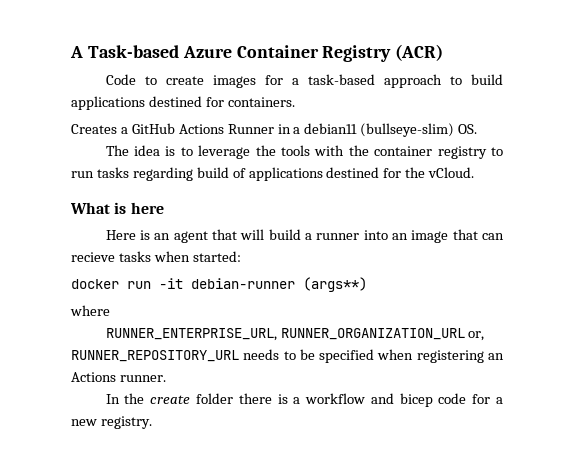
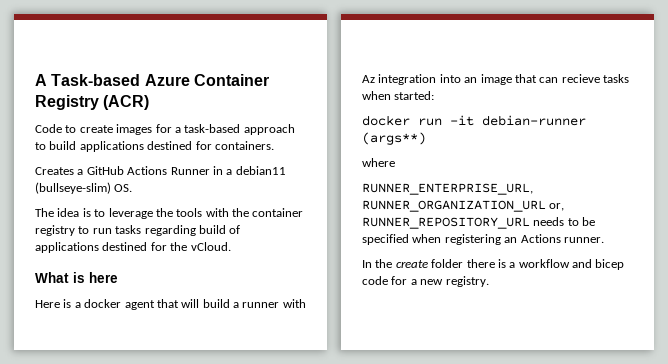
- Here is an agent that will build a runner into an image that can recieve tasks when started:
+ Here is a docker agent that will build a runner with Az integration into an image that can recieve tasks when started:

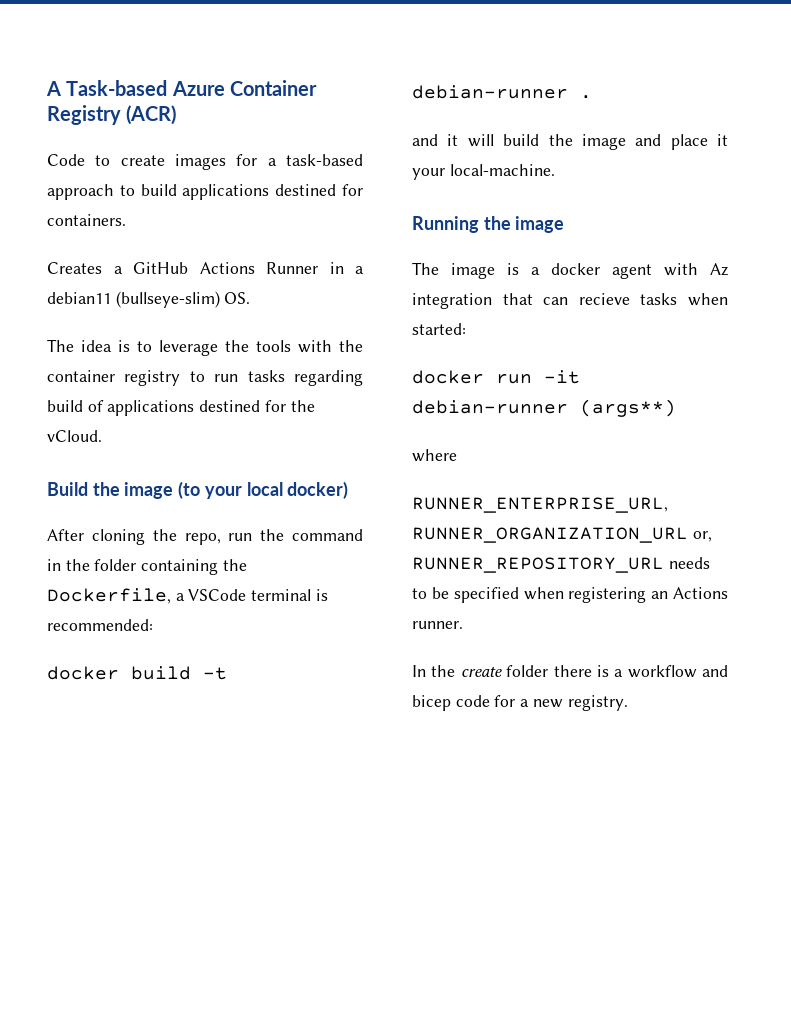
- What is here
- Here is a docker agent that will build a runner with Az integration into an image that can recieve tasks when started:
+ Build the image (to your local docker)
+ After cloning the repo, run the command in the folder containing the Dockerfile, a VSCode terminal is recommended:
+ docker build -t debian-runner .
+ and it will build the image and place it your local-machine.
+ Running the image
+ The image is a docker agent with Az integration that can recieve tasks when started:

